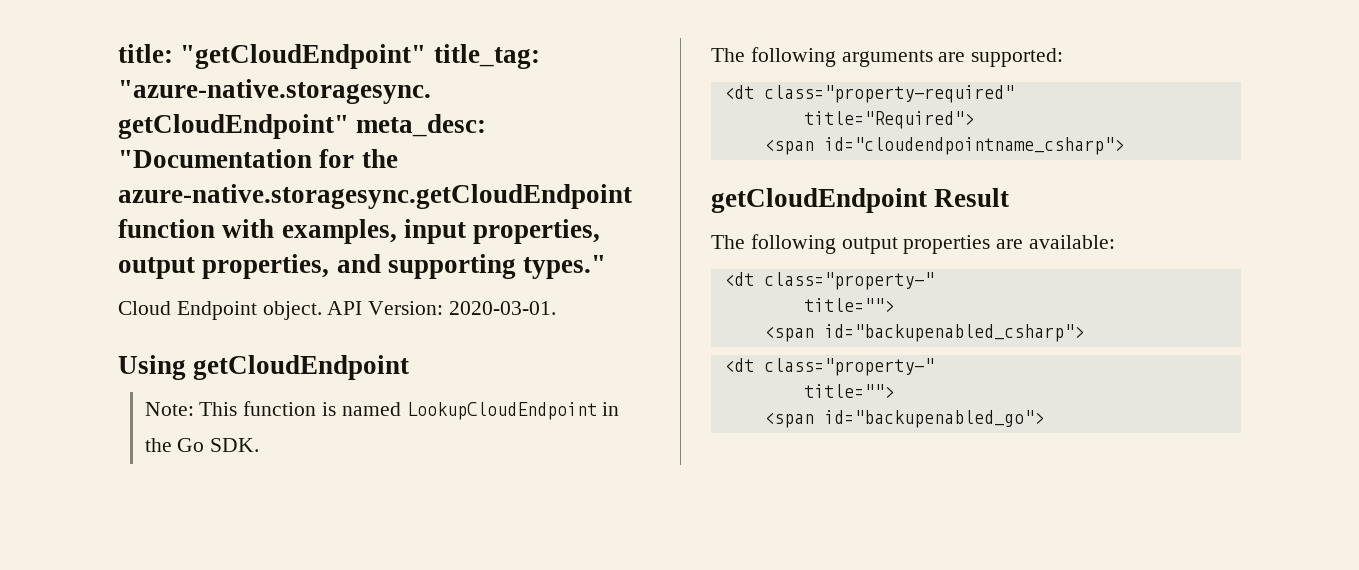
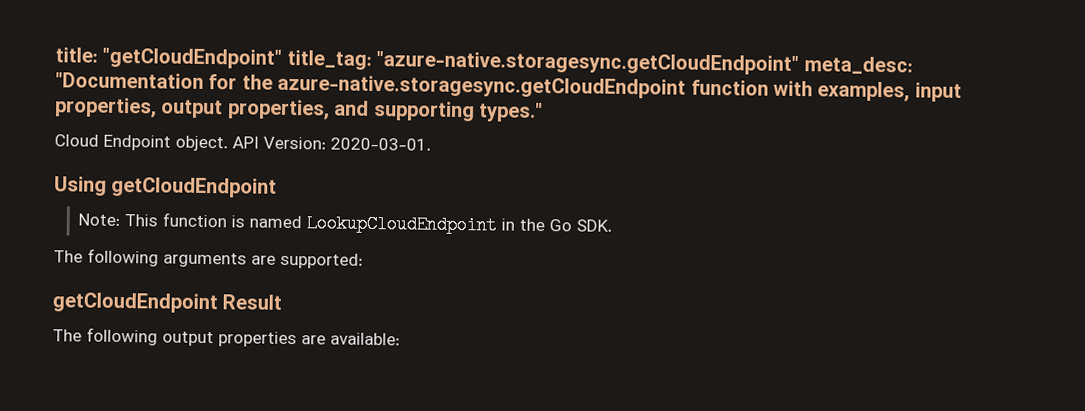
- <dt class="property-required"
- title="Required">
- <span id="cloudendpointname_csharp">
  The following output properties are available:
- <dt class="property-"
- title="">
- <span id="backupenabled_csharp">
- <dt class="property-"
- title="">
- <span id="backupenabled_go">

